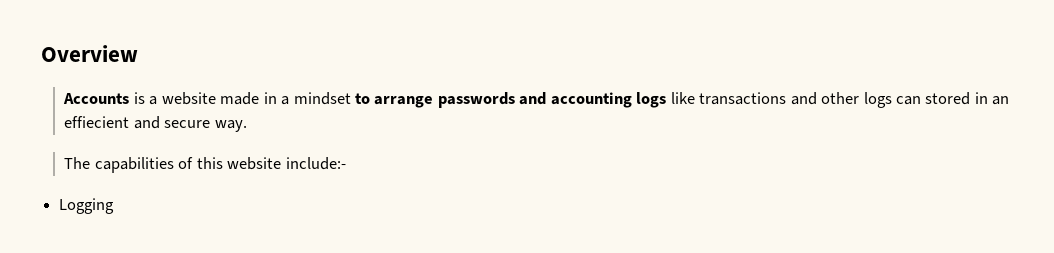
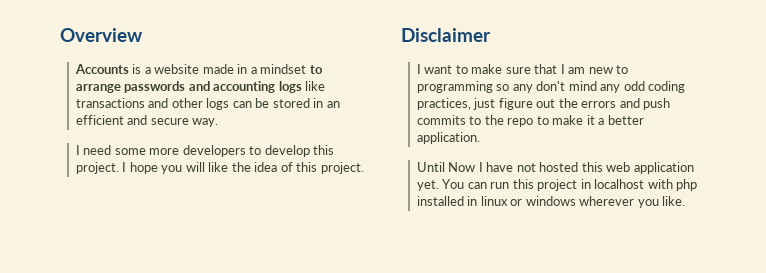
- Accounts is a website made in a mindset to arrange passwords and accounting logs like transactions and other logs can stored in an effiecient and secure way.
+ Accounts is a website made in a mindset to arrange passwords and accounting logs like transactions and other logs can be stored in an efficient and secure way.
- The capabilities of this website include:-
- Logging
+ I need some more developers to develop this project. I hope you will like the idea of this project.
+ Disclaimer
+ I want to make sure that I am new to programming so any don't mind any odd coding practices, just figure out the errors and push commits to the repo to make it a better application.
+ Until Now I have not hosted this web application yet. You can run this project in localhost with php installed in linux or windows wherever you like.

